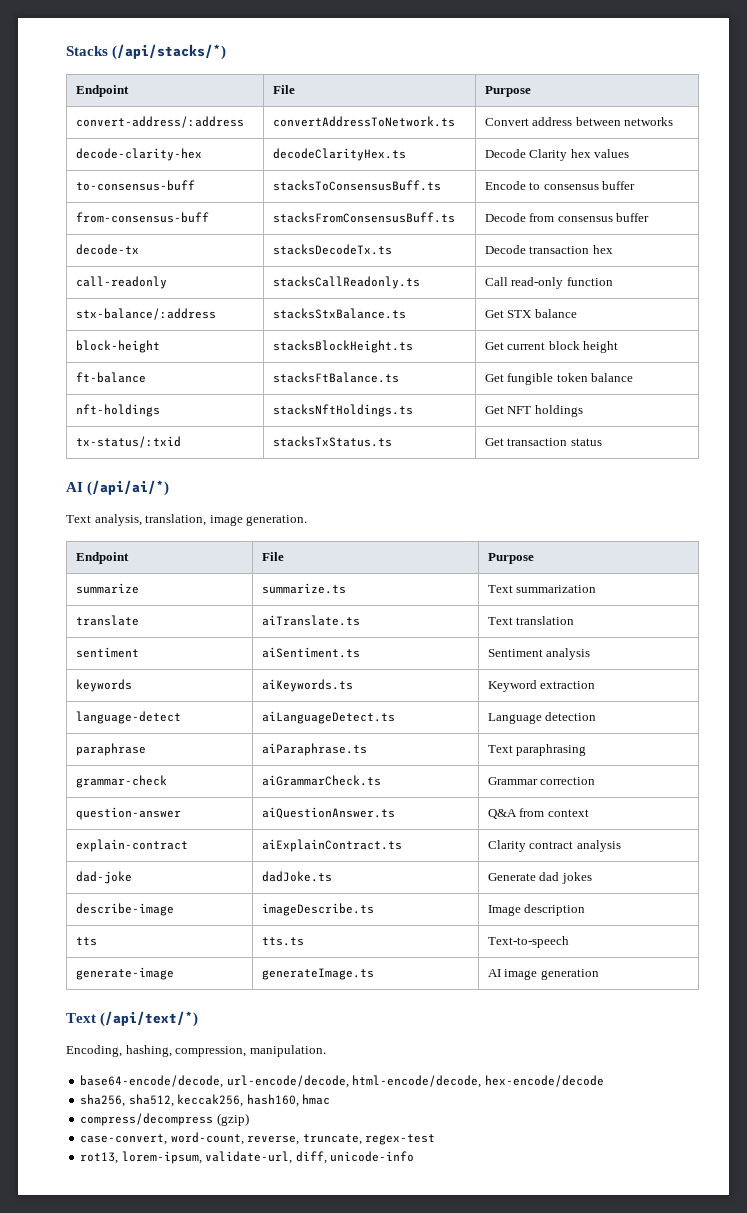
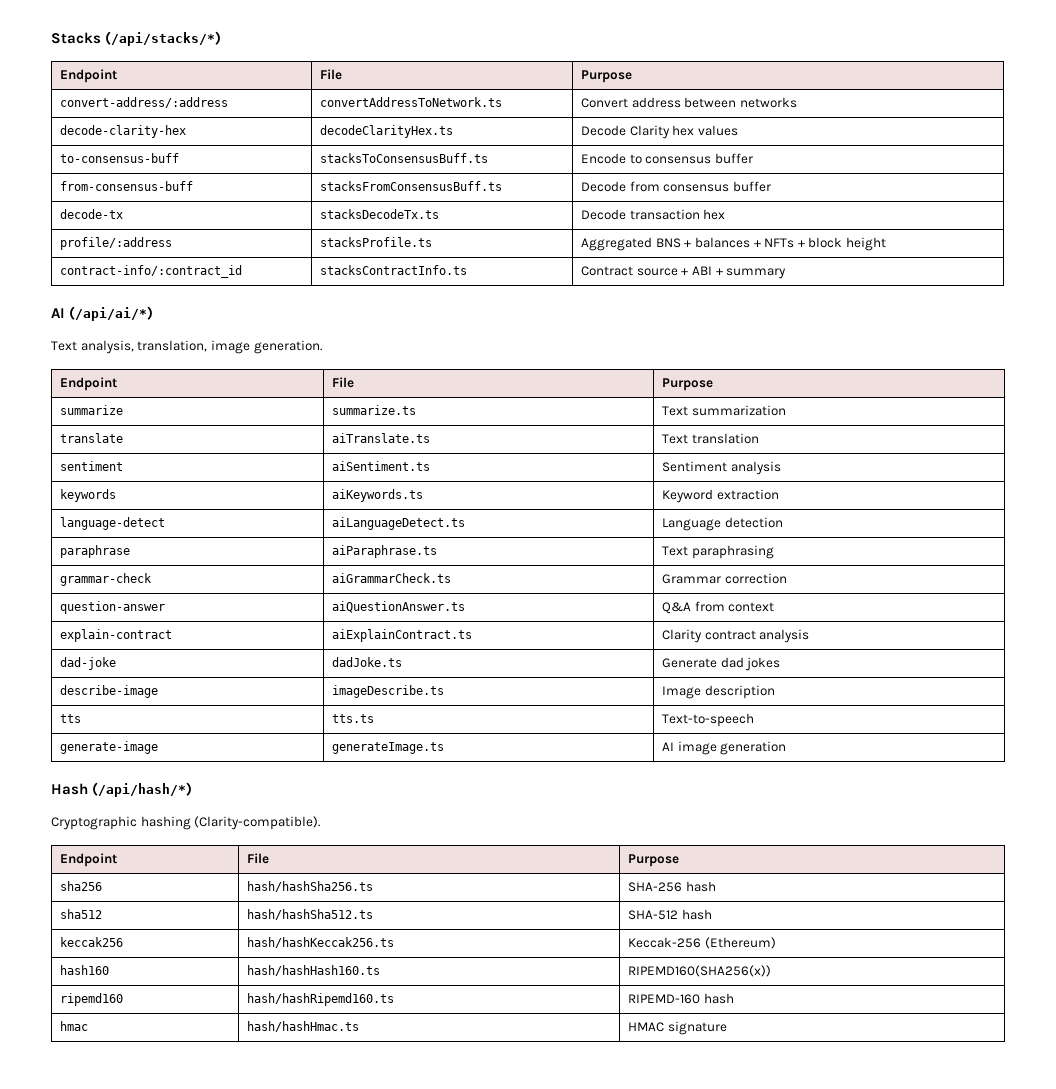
- call-readonly | stacksCallReadonly.ts | Call read-only function
- stx-balance/:address | stacksStxBalance.ts | Get STX balance
- block-height | stacksBlockHeight.ts | Get current block height
- ft-balance | stacksFtBalance.ts | Get fungible token balance
- nft-holdings | stacksNftHoldings.ts | Get NFT holdings
- tx-status/:txid | stacksTxStatus.ts | Get transaction status
+ profile/:address | stacksProfile.ts | Aggregated BNS + balances + NFTs + block height
+ contract-info/:contract_id | stacksContractInfo.ts | Contract source + ABI + summary
- Text (/api/text/*)
- Encoding, hashing, compression, manipulation.
- base64-encode/decode, url-encode/decode, html-encode/decode, hex-encode/decode
- sha256, sha512, keccak256, hash160, hmac
- compress/decompress (gzip)
- case-convert, word-count, reverse, truncate, regex-test
- rot13, lorem-ipsum, validate-url, diff, unicode-info
+ Hash (/api/hash/*)
+ Cryptographic hashing (Clarity-compatible).
+ Endpoint | File | Purpose
+ sha256 | hash/hashSha256.ts | SHA-256 hash
+ sha512 | hash/hashSha512.ts | SHA-512 hash
+ keccak256 | hash/hashKeccak256.ts | Keccak-256 (Ethereum)
+ hash160 | hash/hashHash160.ts | RIPEMD160(SHA256(x))
+ ripemd160 | hash/hashRipemd160.ts | RIPEMD-160 hash
+ hmac | hash/hashHmac.ts | HMAC signature

